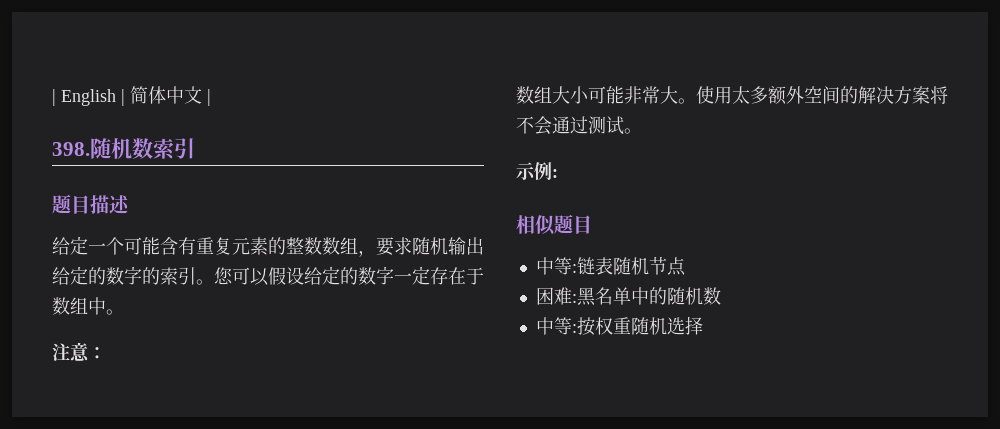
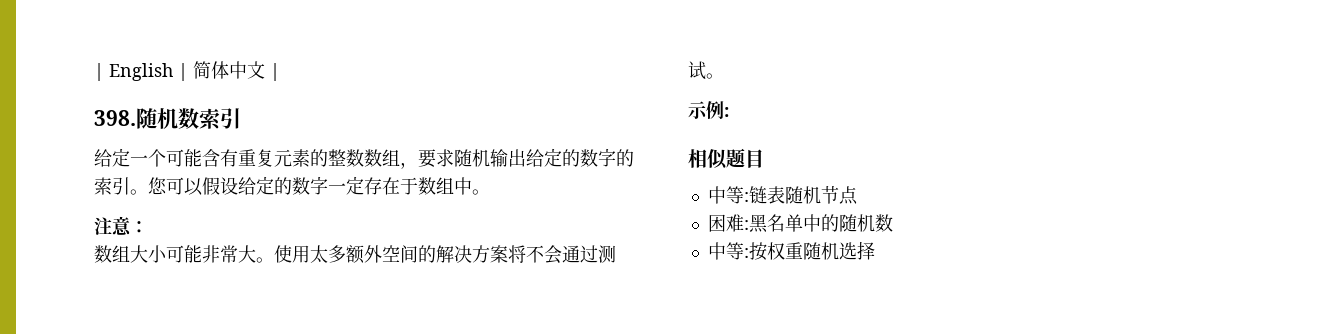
- 题目描述

